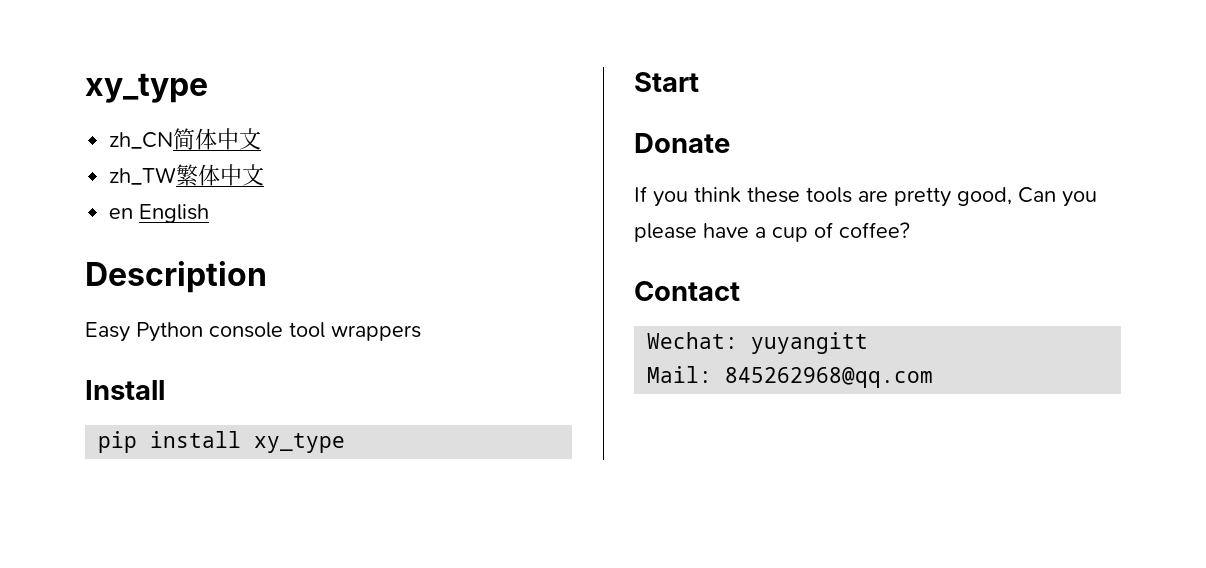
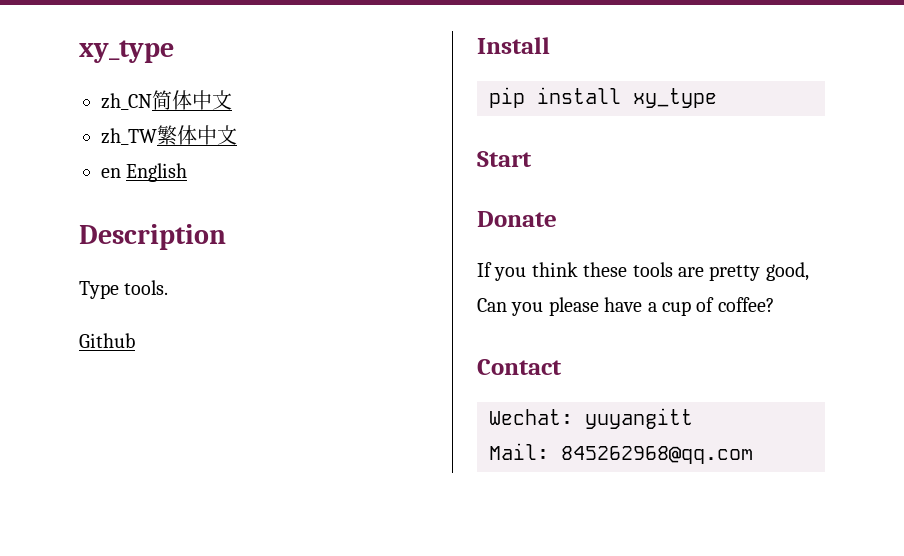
- Easy Python console tool wrappers
+ Type tools.
+ Github

